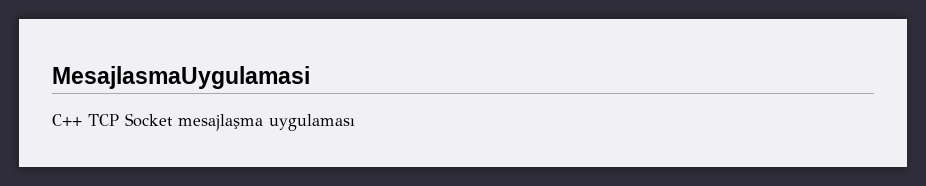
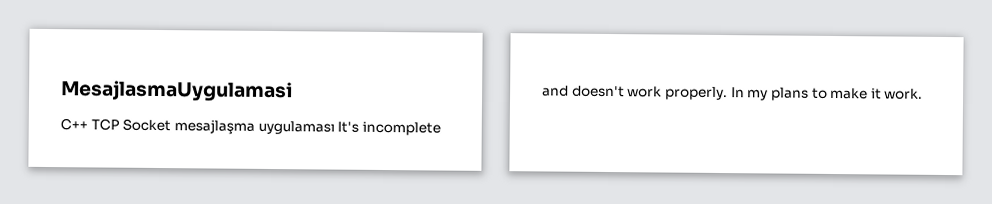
- C++ TCP Socket mesajlaşma uygulaması
+ C++ TCP Socket mesajlaşma uygulaması It's incomplete and doesn't work properly. In my plans to make it work.

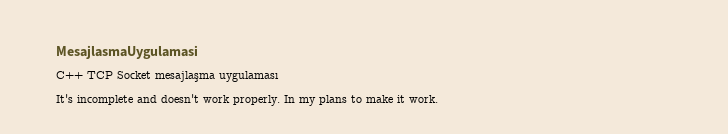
- C++ TCP Socket mesajlaşma uygulaması It's incomplete and doesn't work properly.
+ C++ TCP Socket mesajlaşma uygulaması
+ It's incomplete and doesn't work properly.

